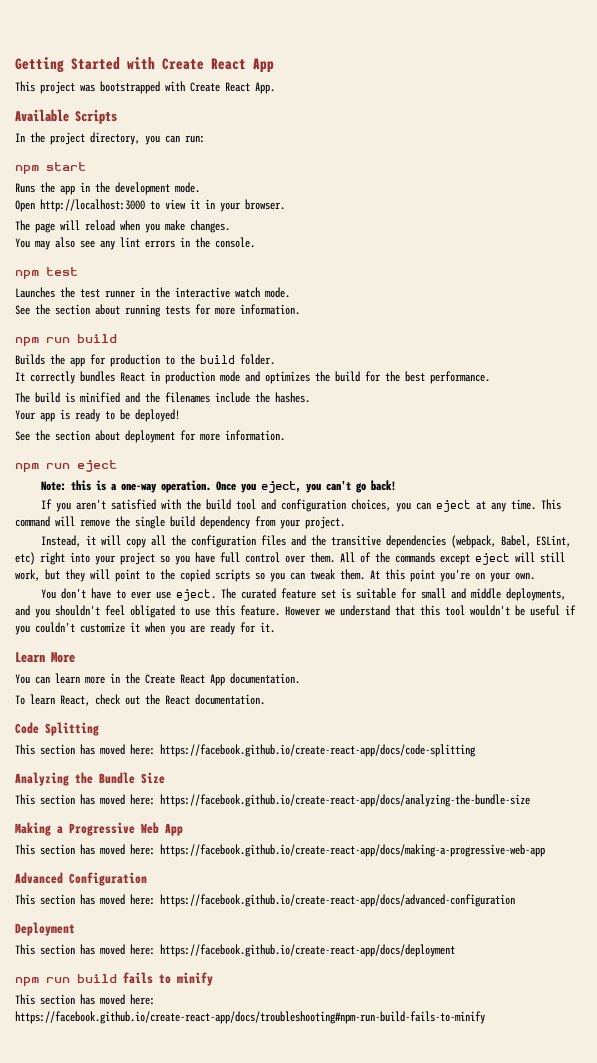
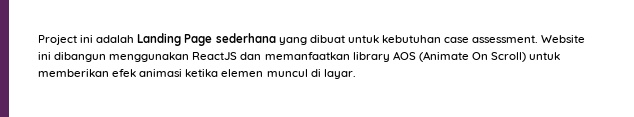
- Getting Started with Create React App
- This project was bootstrapped with Create React App.
- Available Scripts
- In the project directory, you can run:
- npm start
- Runs the app in the development mode.
- Open http://localhost:3000 to view it in your browser.
- The page will reload when you make changes.
- You may also see any lint errors in the console.
- npm test
- Launches the test runner in the interactive watch mode.
- See the section about running tests for more information.
- npm run build
- Builds the app for production to the build folder.
- It correctly bundles React in production mode and optimizes the build for the best performance.
- The build is minified and the filenames include the hashes.
- Your app is ready to be deployed!
- See the section about deployment for more information.
- npm run eject
- Note: this is a one-way operation. Once you eject, you can't go back!
- If you aren't satisfied with the build tool and configuration choices, you can eject at any time. This command will remove the single build dependency from your project.
- Instead, it will copy all the configuration files and the transitive dependencies (webpack, Babel, ESLint, etc) right into your project so you have full control over them. All of the commands except eject will still work, but they will point to the copied scripts so you can tweak them. At this point you're on your own.
- You don't have to ever use eject. The curated feature set is suitable for small and middle deployments, and you shouldn't feel obligated to use this feature. However we understand that this tool wouldn't be useful if you couldn't customize it when you are ready for it.
- Learn More
- You can learn more in the Create React App documentation.
- To learn React, check out the React documentation.
- Code Splitting
- This section has moved here: https://facebook.github.io/create-react-app/docs/code-splitting
- Analyzing the Bundle Size
- This section has moved here: https://facebook.github.io/create-react-app/docs/analyzing-the-bundle-size
- Making a Progressive Web App
- This section has moved here: https://facebook.github.io/create-react-app/docs/making-a-progressive-web-app
- Advanced Configuration
- This section has moved here: https://facebook.github.io/create-react-app/docs/advanced-configuration
- Deployment
- This section has moved here: https://facebook.github.io/create-react-app/docs/deployment
- npm run build fails to minify
- This section has moved here: https://facebook.github.io/create-react-app/docs/troubleshooting#npm-run-build-fails-to-minify
+ Project ini adalah Landing Page sederhana yang dibuat untuk kebutuhan case assessment. Website ini dibangun menggunakan ReactJS dan memanfaatkan library AOS (Animate On Scroll) untuk memberikan efek animasi ketika elemen muncul di layar.

